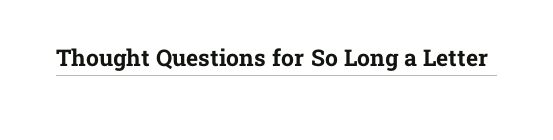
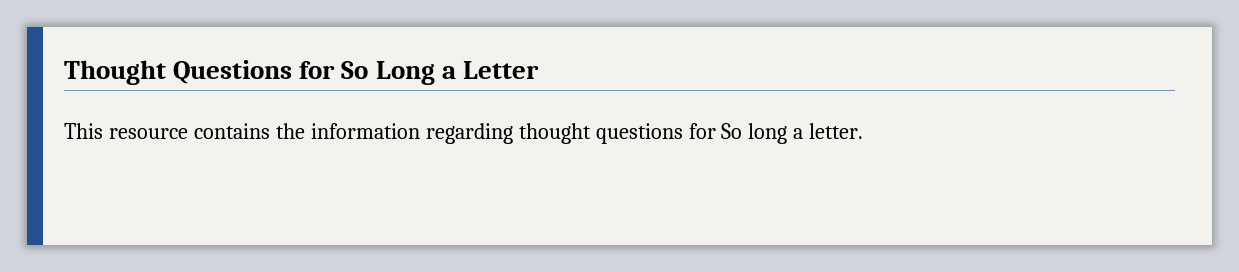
+ This resource contains the information regarding thought questions for So long a letter.

